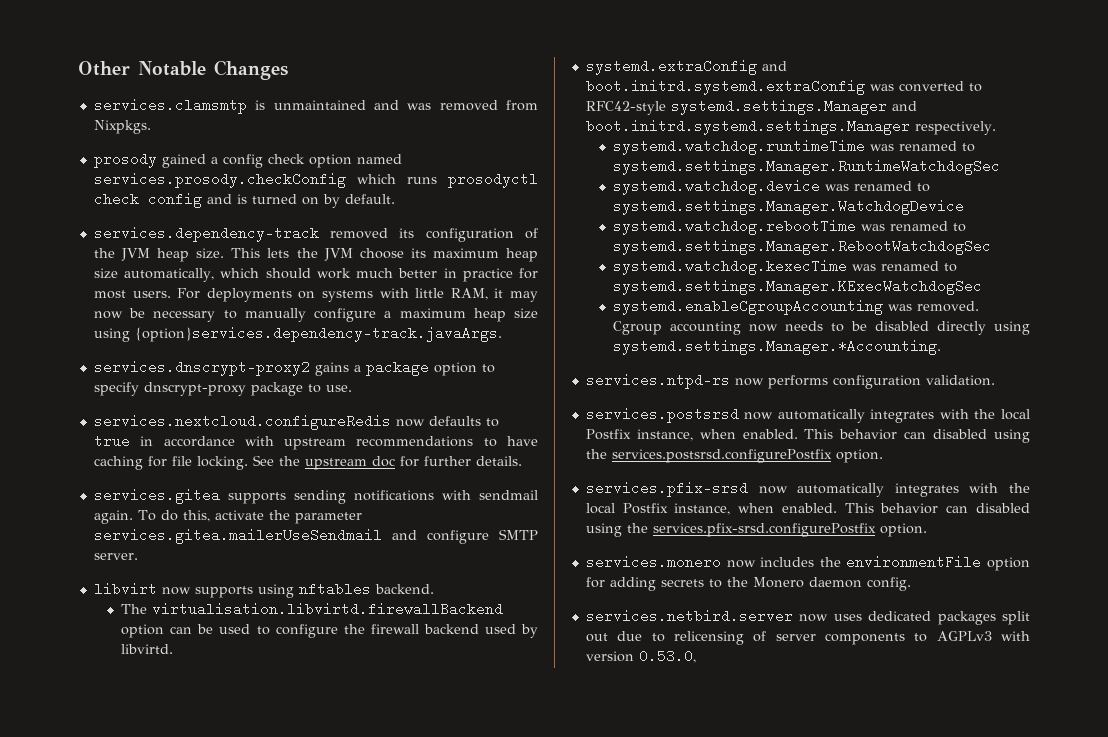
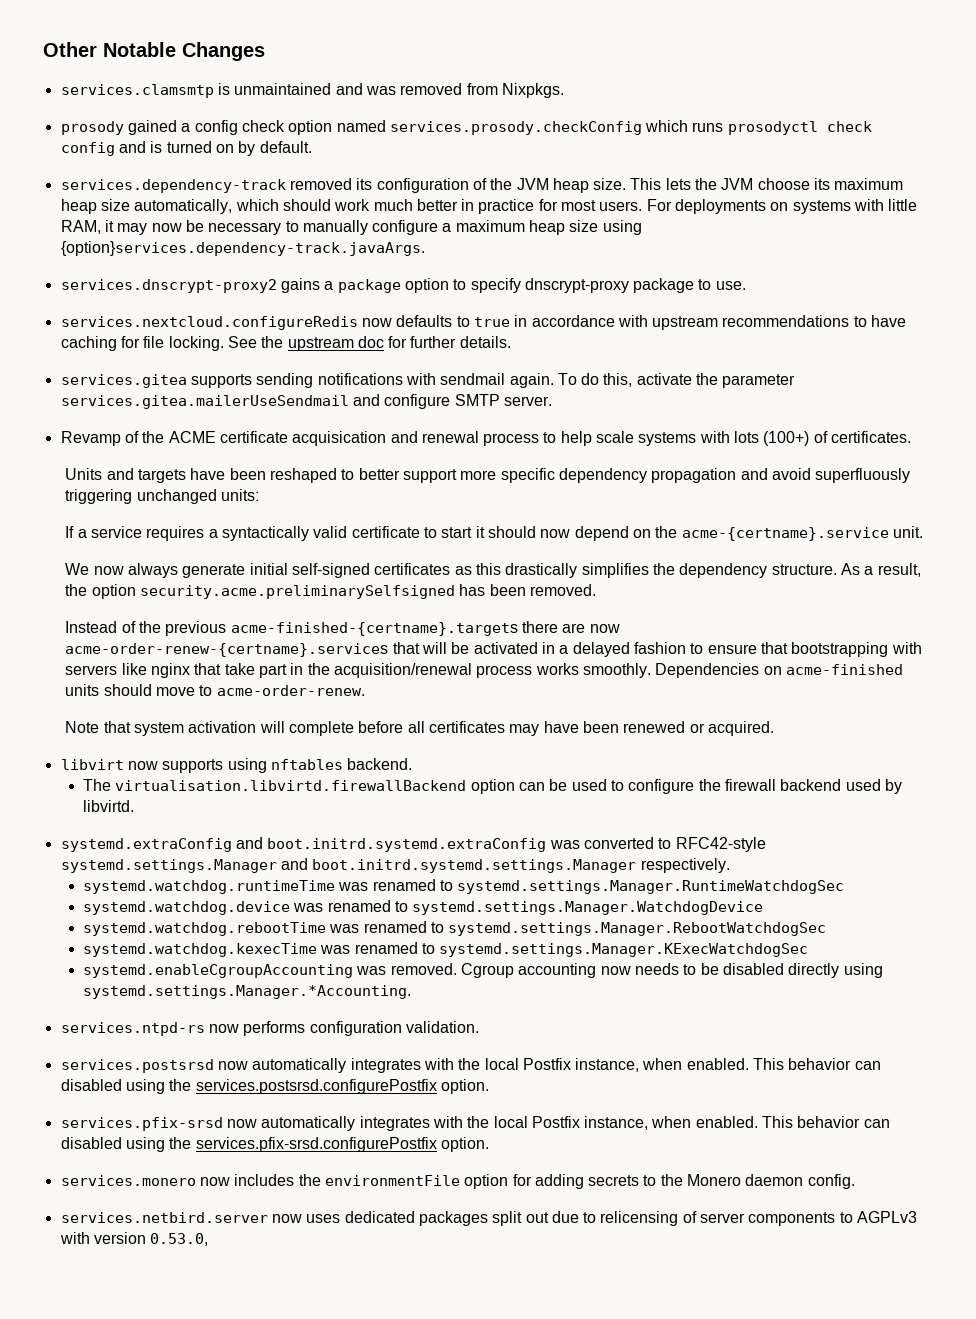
+ Revamp of the ACME certificate acquisication and renewal process to help scale systems with lots (100+) of certificates.
+ Units and targets have been reshaped to better support more specific dependency propagation and avoid superfluously triggering unchanged units:
+ If a service requires a syntactically valid certificate to start it should now depend on the acme-{certname}.service unit.
+ We now always generate initial self-signed certificates as this drastically simplifies the dependency structure. As a result, the option security.acme.preliminarySelfsigned has been removed.
+ Instead of the previous acme-finished-{certname}.targets there are now acme-order-renew-{certname}.services that will be activated in a delayed fashion to ensure that bootstrapping with servers like nginx that take part in the acquisition/renewal process works smoothly. Dependencies on acme-finished units should move to acme-order-renew.
+ Note that system activation will complete before all certificates may have been renewed or acquired.

